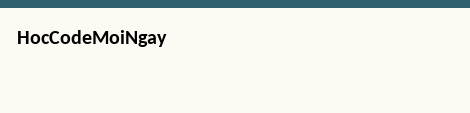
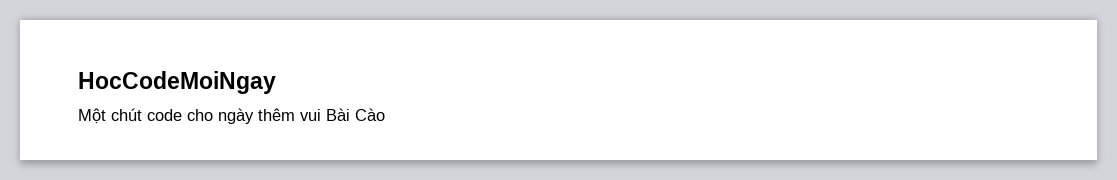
+ Một chút code cho ngày thêm vui Bài Cào

